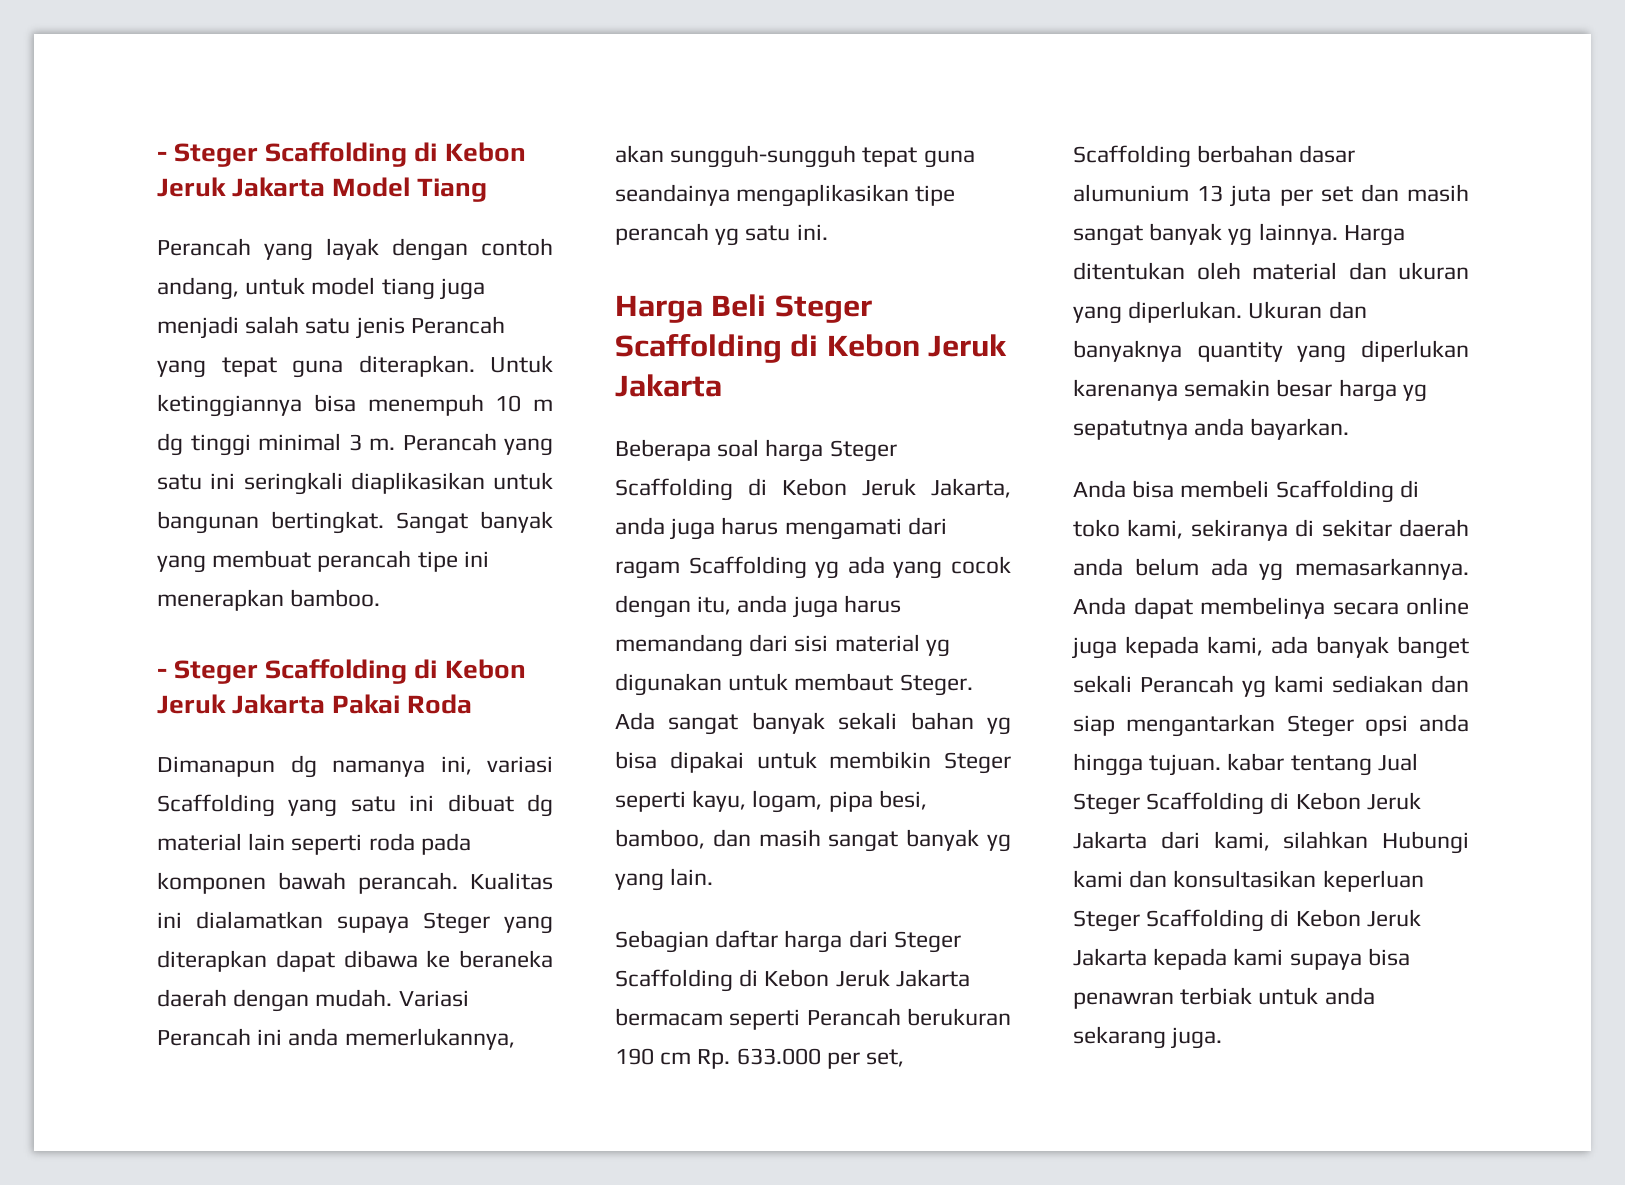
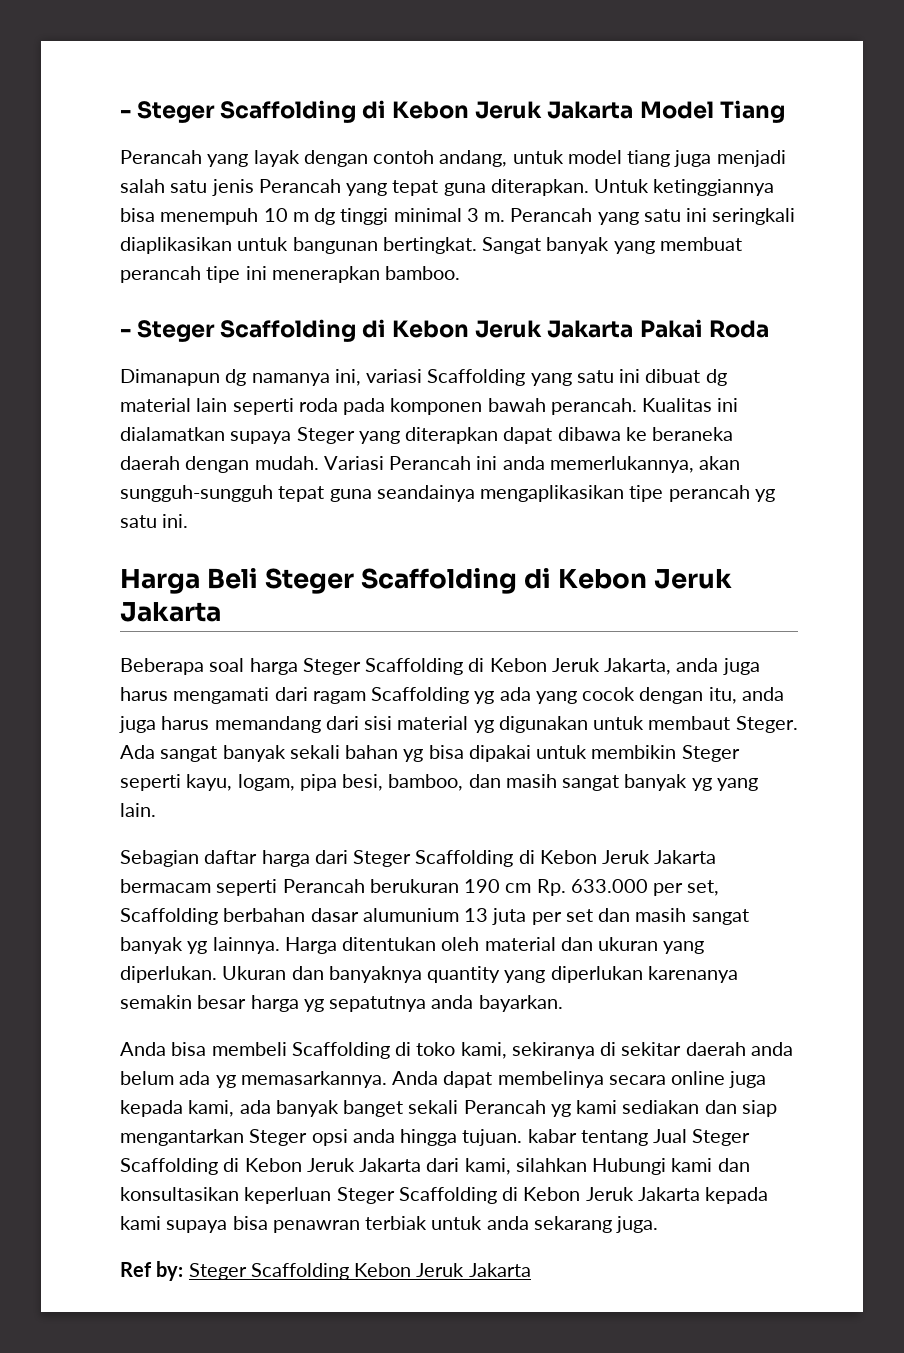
+ Ref by: Steger Scaffolding Kebon Jeruk Jakarta

